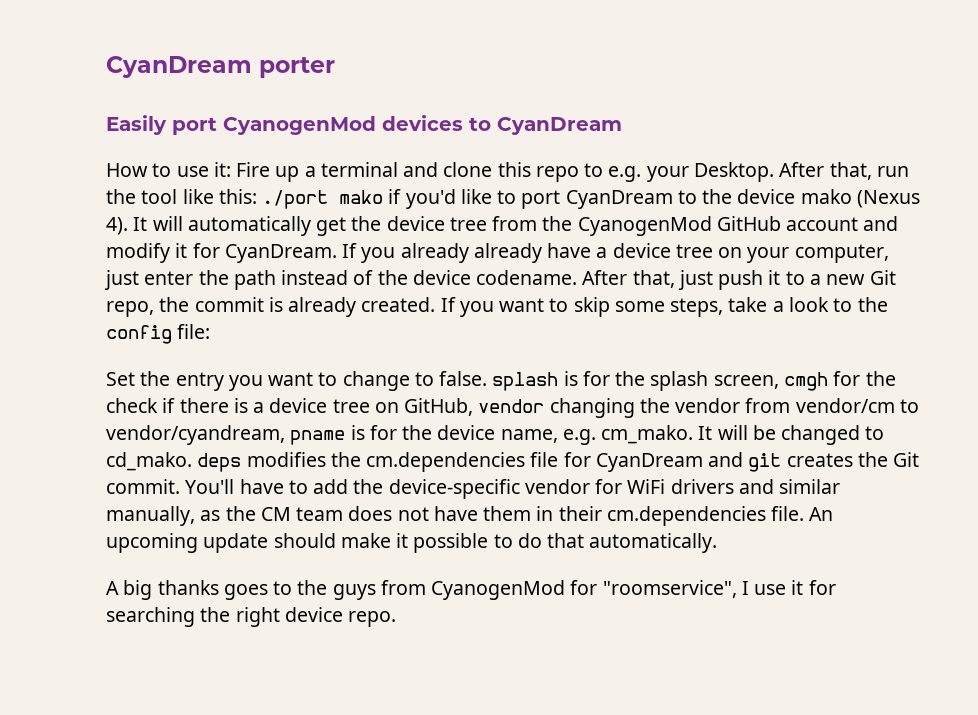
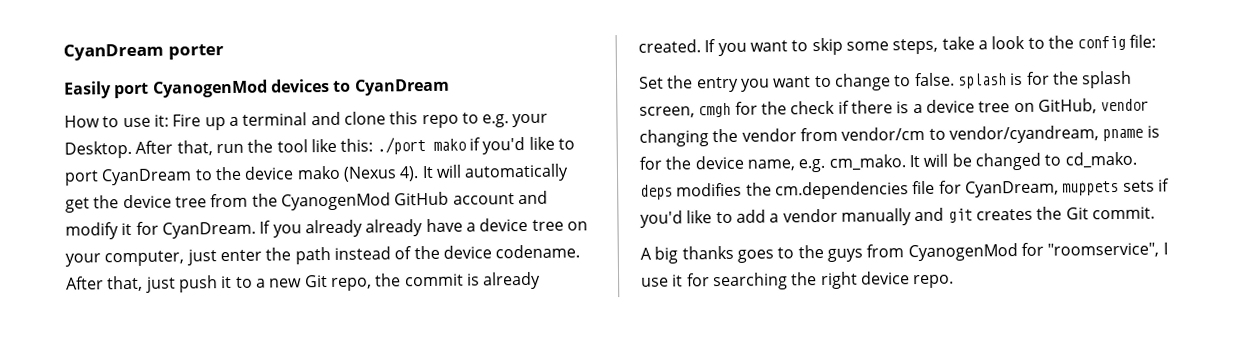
- It will be changed to cd_mako. deps modifies the cm.dependencies file for CyanDream and git creates the Git commit. You'll have to add the device-specific vendor for WiFi drivers and similar manually, as the CM team does not have them in their cm.dependencies file. An upcoming update should make it possible to do that automatically.
+ It will be changed to cd_mako. deps modifies the cm.dependencies file for CyanDream, muppets sets if you'd like to add a vendor manually and git creates the Git commit.

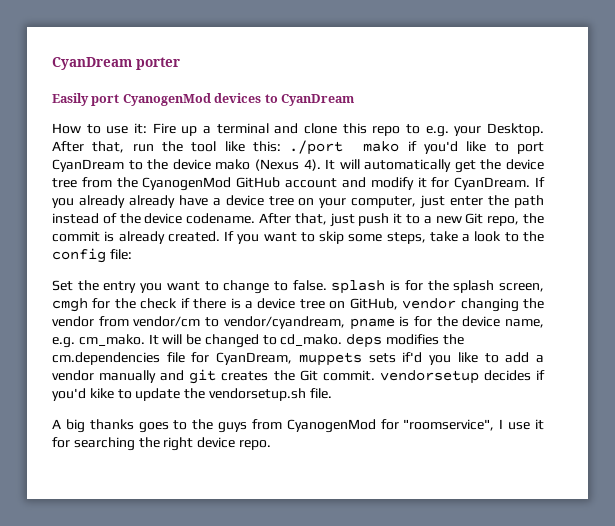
- It will be changed to cd_mako. deps modifies the cm.dependencies file for CyanDream, muppets sets if you'd like to add a vendor manually and git creates the Git commit.
+ It will be changed to cd_mako. deps modifies the cm.dependencies file for CyanDream, muppets sets if'd you like to add a vendor manually and git creates the Git commit. vendorsetup decides if you'd kike to update the vendorsetup.sh file.

